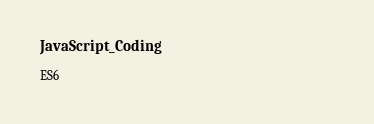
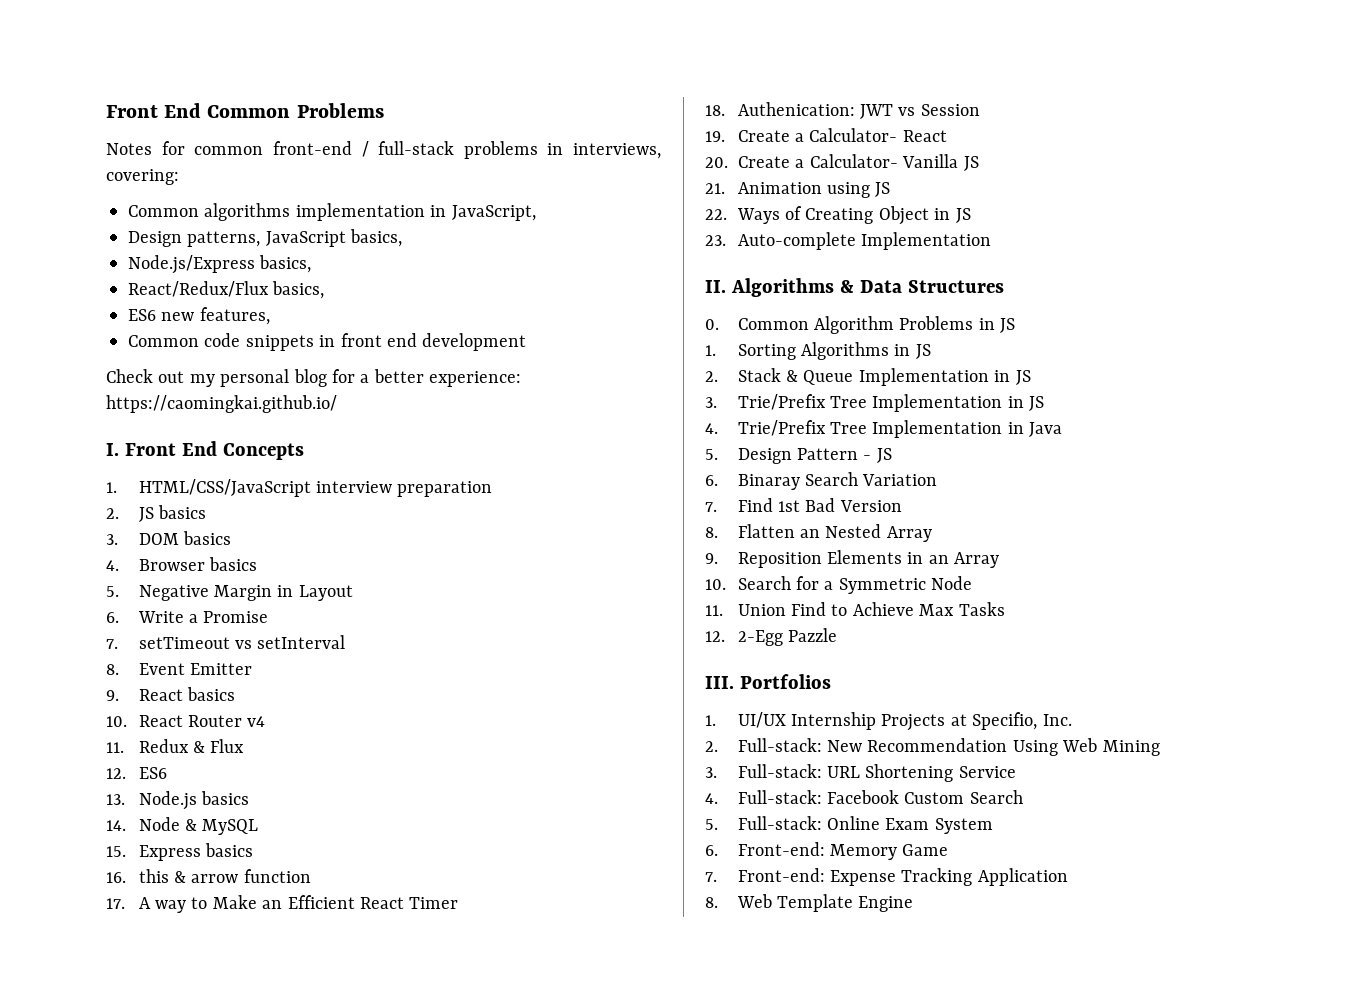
- JavaScript_Coding
- ES6
+ Front End Common Problems
+ Notes for common front-end / full-stack problems in interviews, covering:
+ Common algorithms implementation in JavaScript,
+ Design patterns, JavaScript basics,
+ Node.js/Express basics,
+ React/Redux/Flux basics,
+ ES6 new features,
+ Common code snippets in front end development
+ Check out my personal blog for a better experience: https://caomingkai.github.io/
+ I. Front End Concepts
+ 1. HTML/CSS/JavaScript interview preparation
+ 2. JS basics
+ 3. DOM basics
+ 4. Browser basics
+ 5. Negative Margin in Layout
+ 6. Write a Promise
+ 7. setTimeout vs setInterval
+ 8. Event Emitter
+ 9. React basics
+ 10. React Router v4
+ 11. Redux & Flux
+ 12. ES6
+ 13. Node.js basics
+ 14. Node & MySQL
+ 15. Express basics
+ 16. this & arrow function
+ 17. A way to Make an Efficient React Timer
+ 18. Authenication: JWT vs Session
+ 19. Create a Calculator- React
+ 20. Create a Calculator- Vanilla JS
+ 21. Animation using JS
+ 22. Ways of Creating Object in JS
+ 23. Auto-complete Implementation
+ II. Algorithms & Data Structures
+ 0. Common Algorithm Problems in JS
+ 1. Sorting Algorithms in JS
+ 2. Stack & Queue Implementation in JS
+ 3. Trie/Prefix Tree Implementation in JS
+ 4. Trie/Prefix Tree Implementation in Java
+ 5. Design Pattern - JS
+ 6. Binaray Search Variation
+ 7. Find 1st Bad Version
+ 8. Flatten an Nested Array
+ 9. Reposition Elements in an Array
+ 10. Search for a Symmetric Node
+ 11. Union Find to Achieve Max Tasks
+ 12. 2-Egg Pazzle
+ III. Portfolios
+ 1. UI/UX Internship Projects at Specifio, Inc.
+ 2. Full-stack: New Recommendation Using Web Mining
+ 3. Full-stack: URL Shortening Service
+ 4. Full-stack: Facebook Custom Search
+ 5. Full-stack: Online Exam System
+ 6. Front-end: Memory Game
+ 7. Front-end: Expense Tracking Application
+ 8. Web Template Engine

